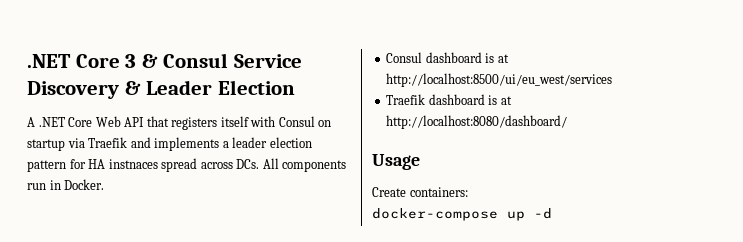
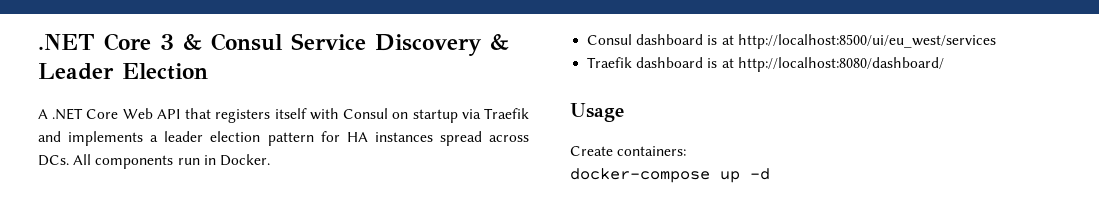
- A .NET Core Web API that registers itself with Consul on startup via Traefik and implements a leader election pattern for HA instnaces spread across DCs. All components run in Docker.
+ A .NET Core Web API that registers itself with Consul on startup via Traefik and implements a leader election pattern for HA instances spread across DCs. All components run in Docker.

